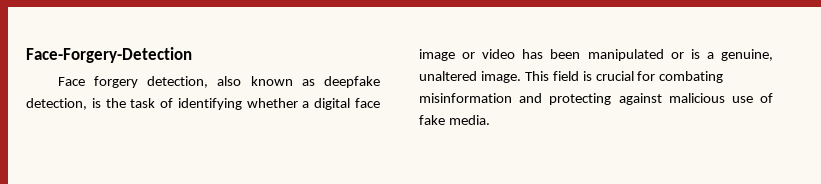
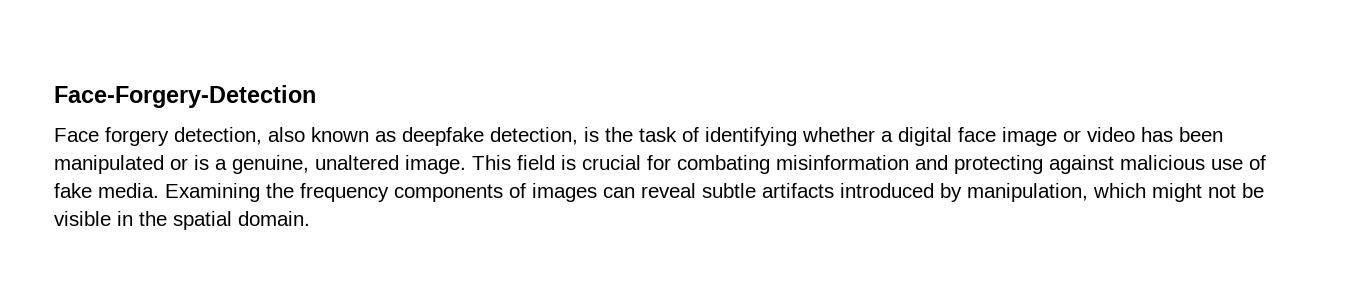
+ Examining the frequency components of images can reveal subtle artifacts introduced by manipulation, which might not be visible in the spatial domain.

